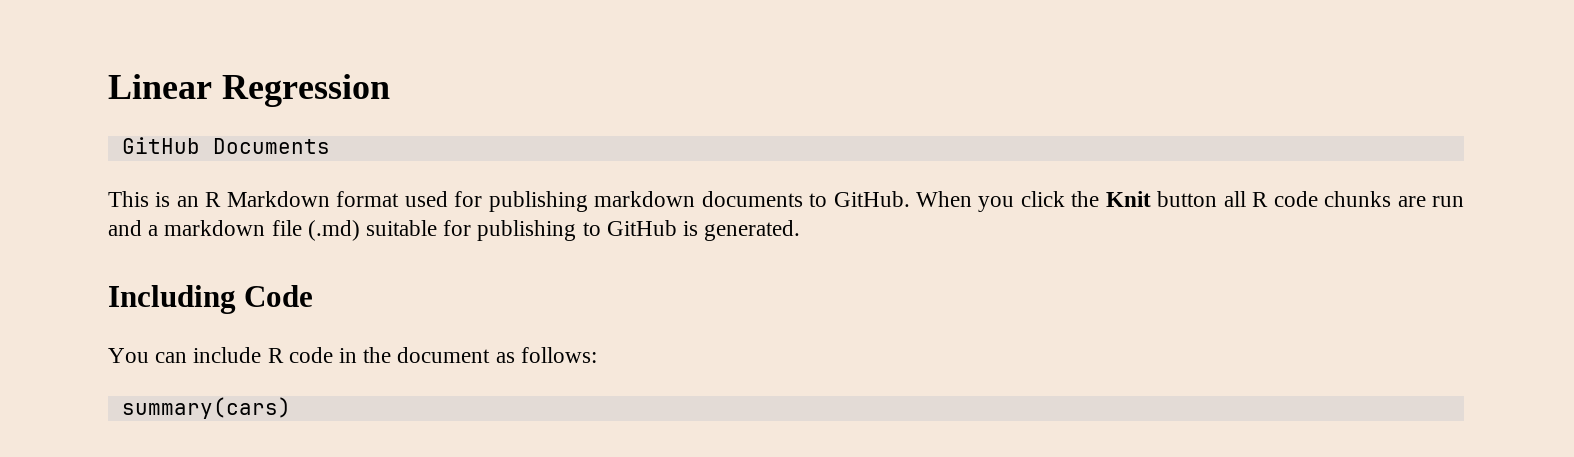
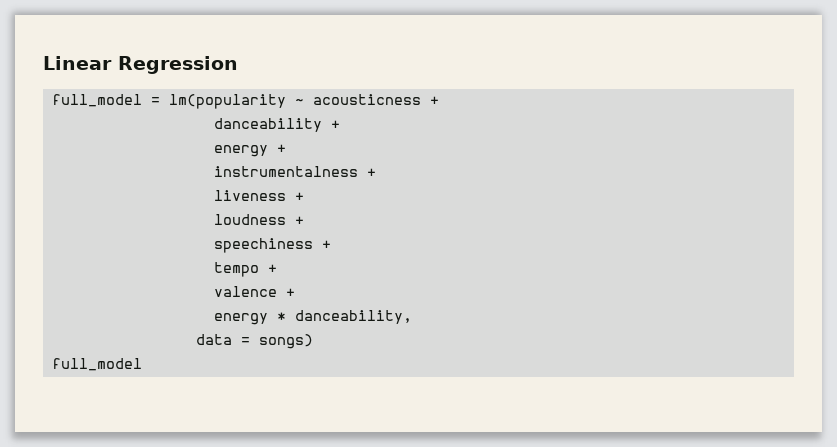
- GitHub Documents
- This is an R Markdown format used for publishing markdown documents to GitHub. When you click the Knit button all R code chunks are run and a markdown file (.md) suitable for publishing to GitHub is generated.
- Including Code
- You can include R code in the document as follows:
- summary(cars)
+ full_model = lm(popularity ~ acousticness +
+ danceability +
+ energy +
+ instrumentalness +
+ liveness +
+ loudness +
+ speechiness +
+ tempo +
+ valence +
+ energy * danceability,
+ data = songs)
+ full_model

